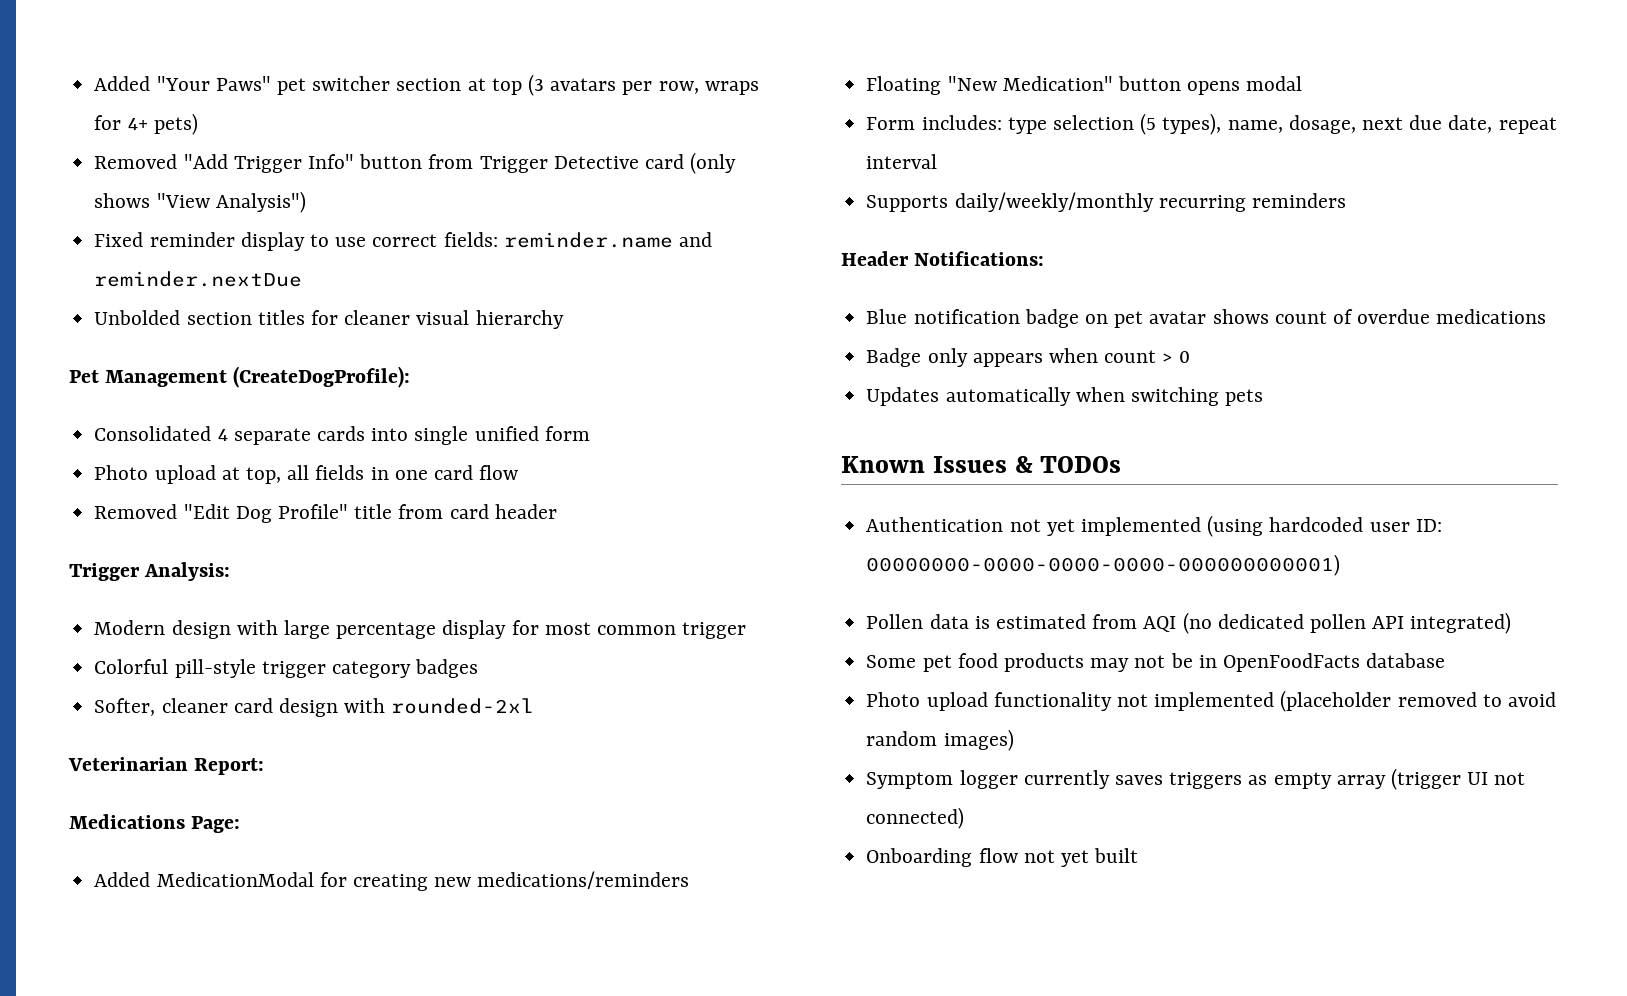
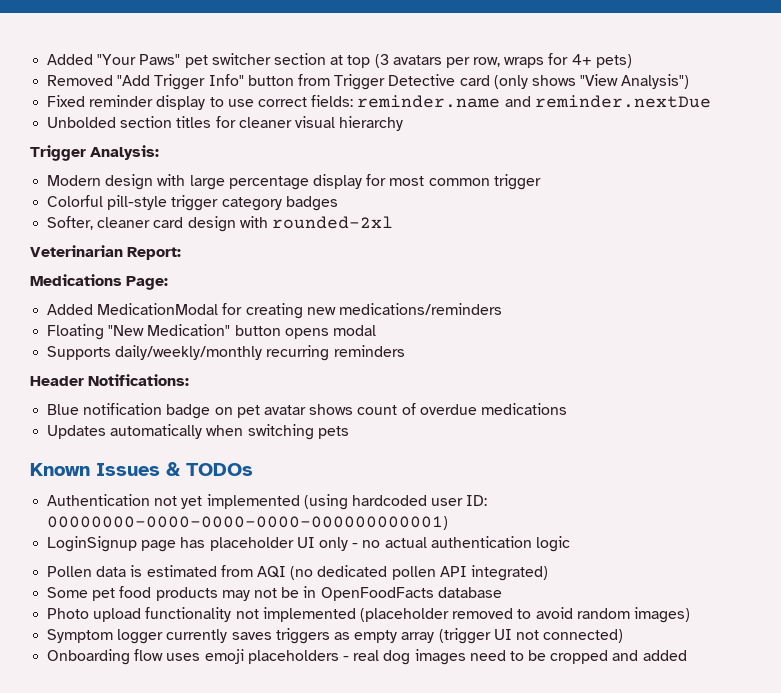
- Pet Management (CreateDogProfile):
- Consolidated 4 separate cards into single unified form
- Photo upload at top, all fields in one card flow
- Removed "Edit Dog Profile" title from card header
- Form includes: type selection (5 types), name, dosage, next due date, repeat interval
- Badge only appears when count > 0
+ LoginSignup page has placeholder UI only - no actual authentication logic
- Onboarding flow not yet built
+ Onboarding flow uses emoji placeholders - real dog images need to be cropped and added

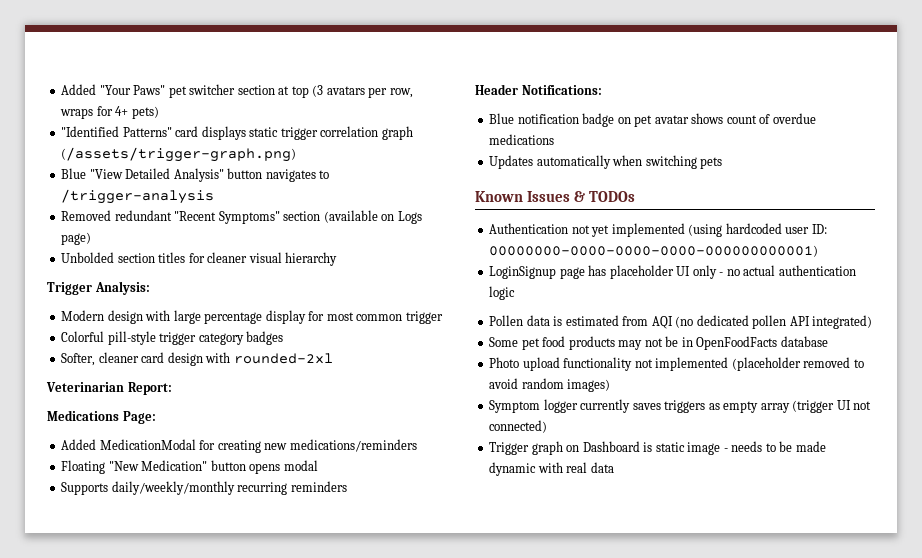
- Removed "Add Trigger Info" button from Trigger Detective card (only shows "View Analysis")
- Fixed reminder display to use correct fields: reminder.name and reminder.nextDue
+ "Identified Patterns" card displays static trigger correlation graph (/assets/trigger-graph.png)
+ Blue "View Detailed Analysis" button navigates to /trigger-analysis
+ Removed redundant "Recent Symptoms" section (available on Logs page)
- Onboarding flow uses emoji placeholders - real dog images need to be cropped and added
+ Trigger graph on Dashboard is static image - needs to be made dynamic with real data

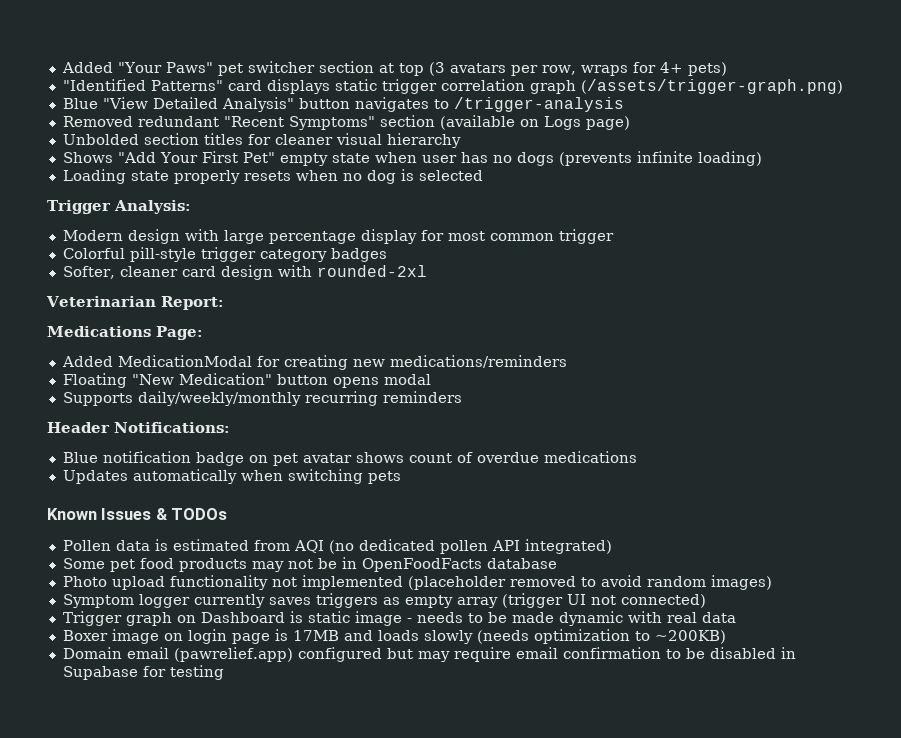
+ Shows "Add Your First Pet" empty state when user has no dogs (prevents infinite loading)
+ Loading state properly resets when no dog is selected
- Authentication not yet implemented (using hardcoded user ID: 00000000-0000-0000-0000-000000000001)
- LoginSignup page has placeholder UI only - no actual authentication logic
+ Boxer image on login page is 17MB and loads slowly (needs optimization to ~200KB)
+ Domain email (pawrelief.app) configured but may require email confirmation to be disabled in Supabase for testing

